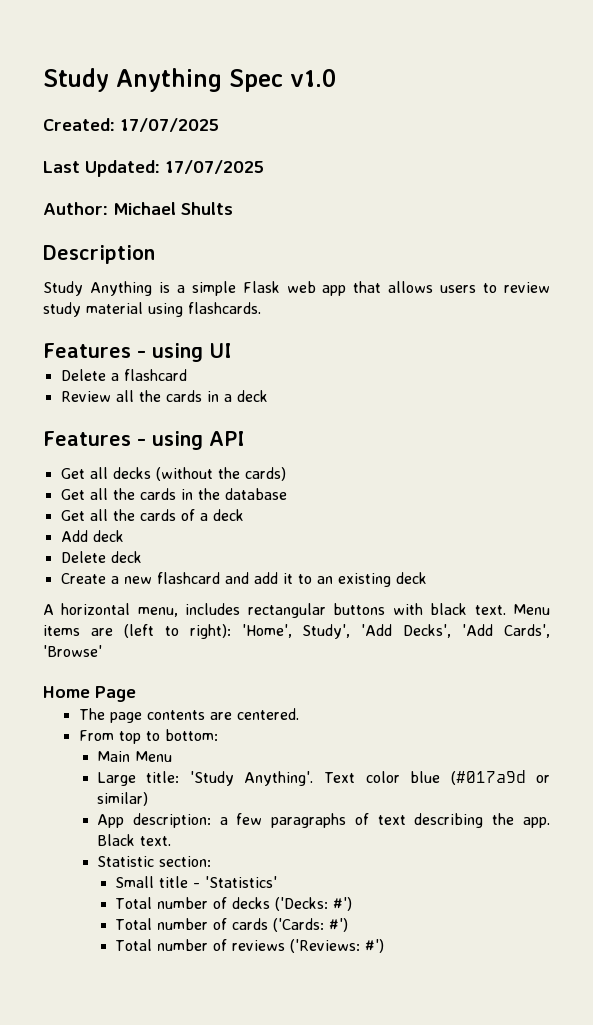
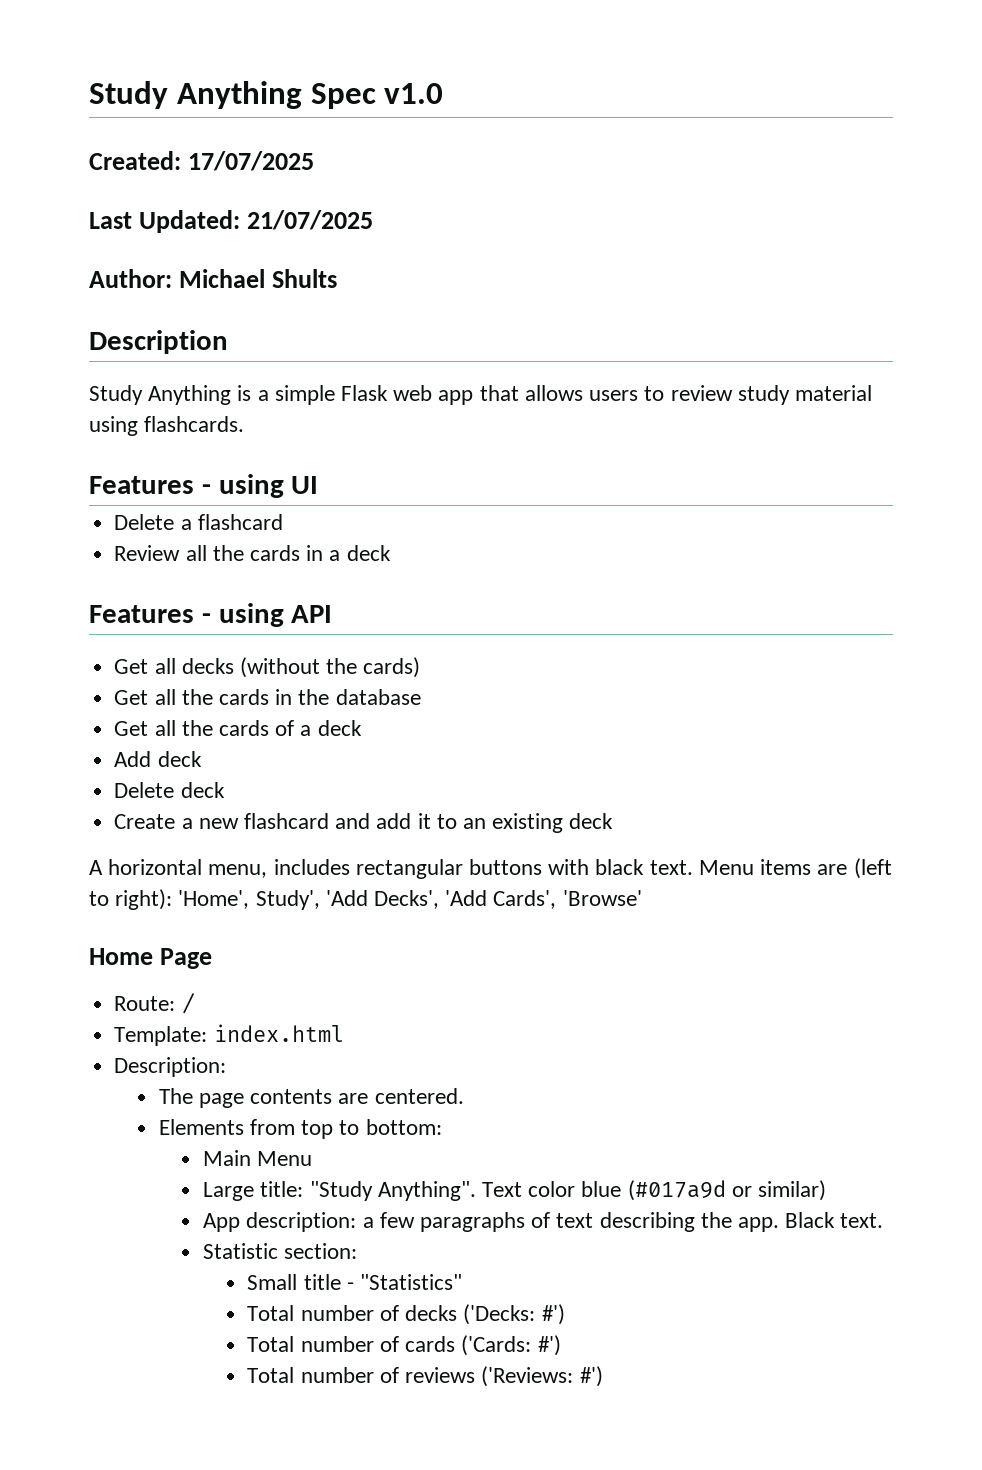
- Last Updated: 17/07/2025
+ Last Updated: 21/07/2025
+ Route: /
+ Template: index.html
+ Description:
- From top to bottom:
+ Elements from top to bottom:
- Large title: 'Study Anything'.
+ Large title: "Study Anything".
- Small title - 'Statistics'
+ Small title - "Statistics"

